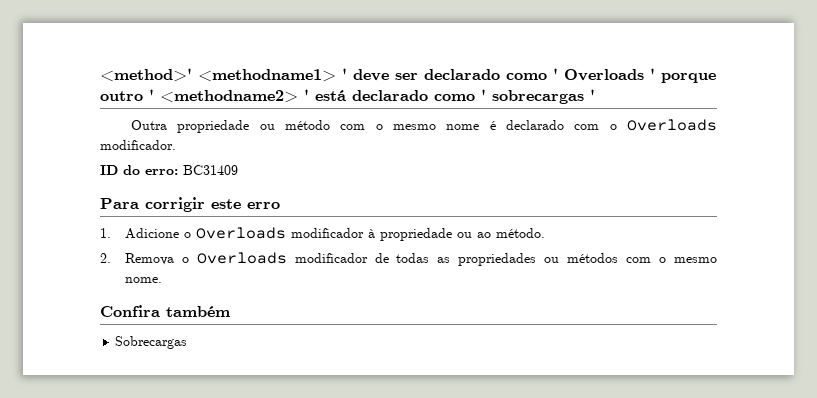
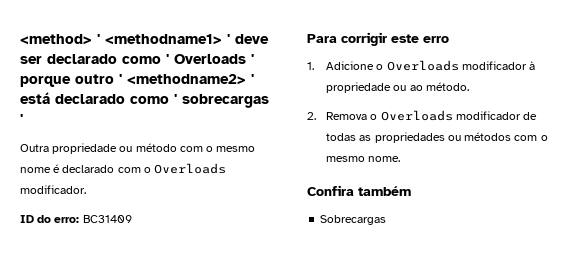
- <method>' <methodname1> ' deve ser declarado como ' Overloads ' porque outro ' <methodname2> ' está declarado como ' sobrecargas '
+ <method> ' <methodname1> ' deve ser declarado como ' Overloads ' porque outro ' <methodname2> ' está declarado como ' sobrecargas '

